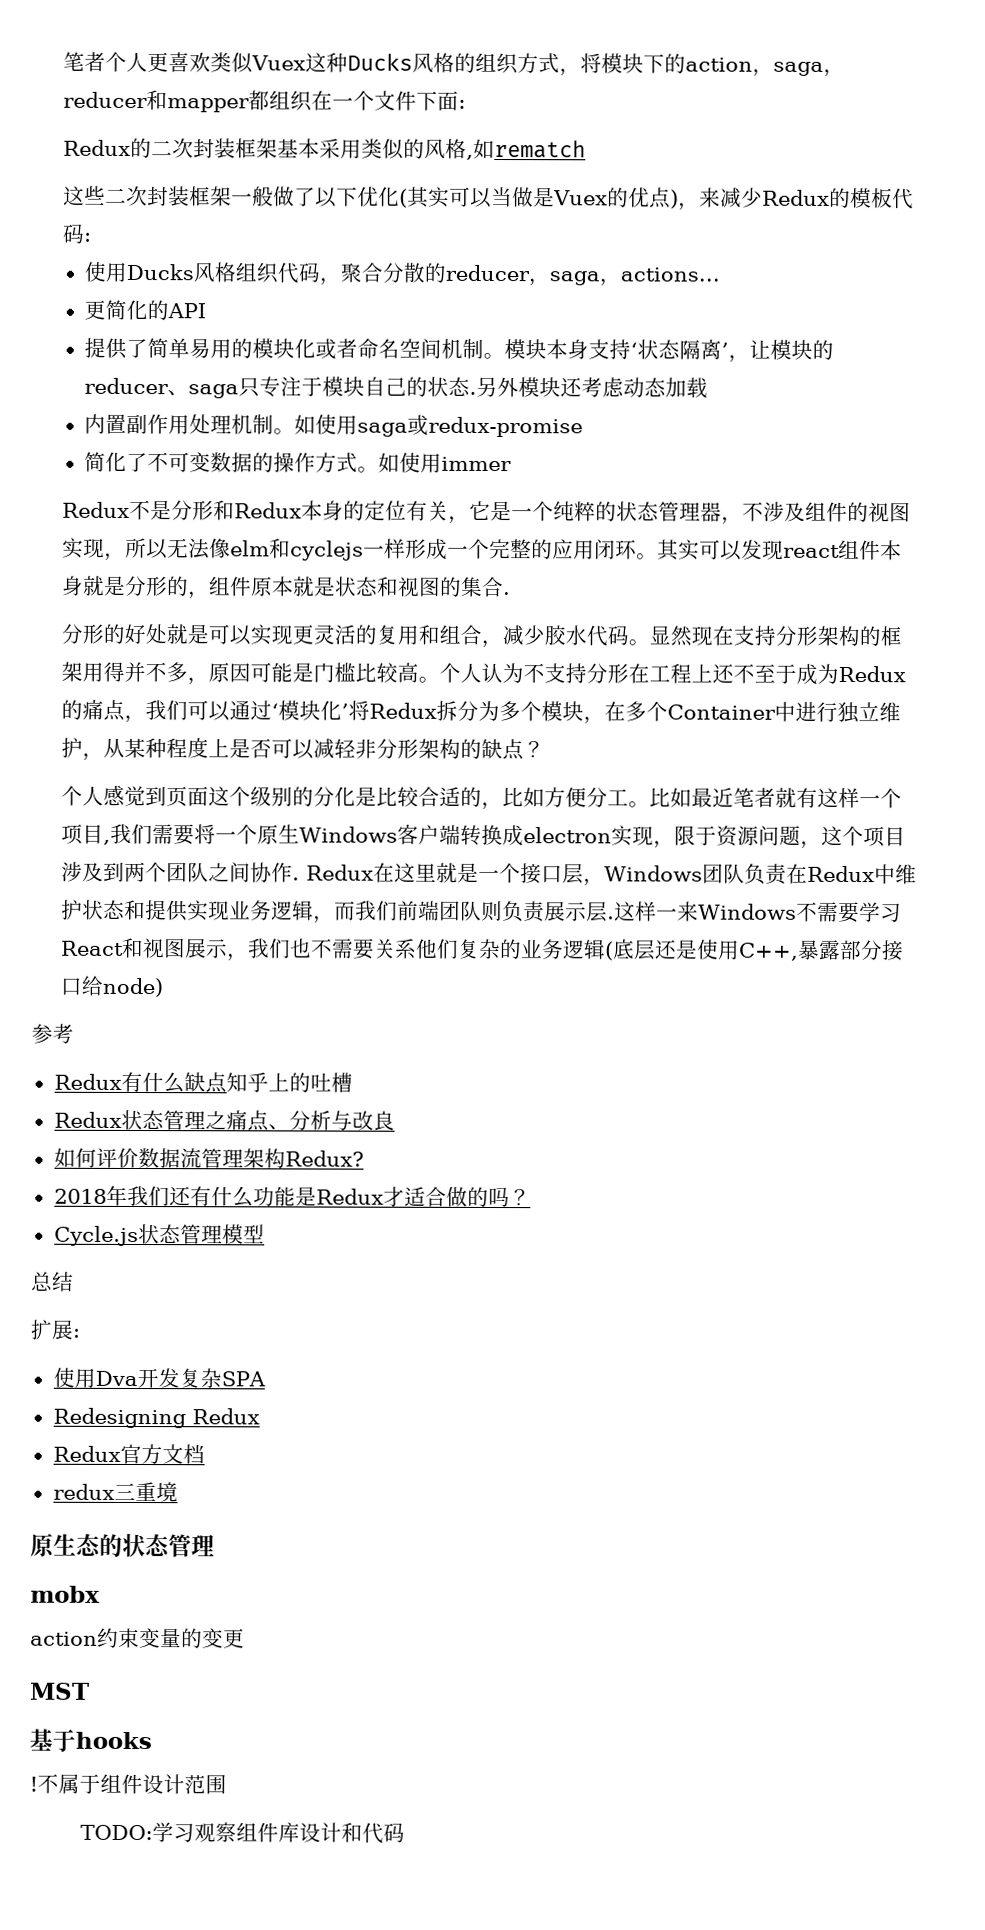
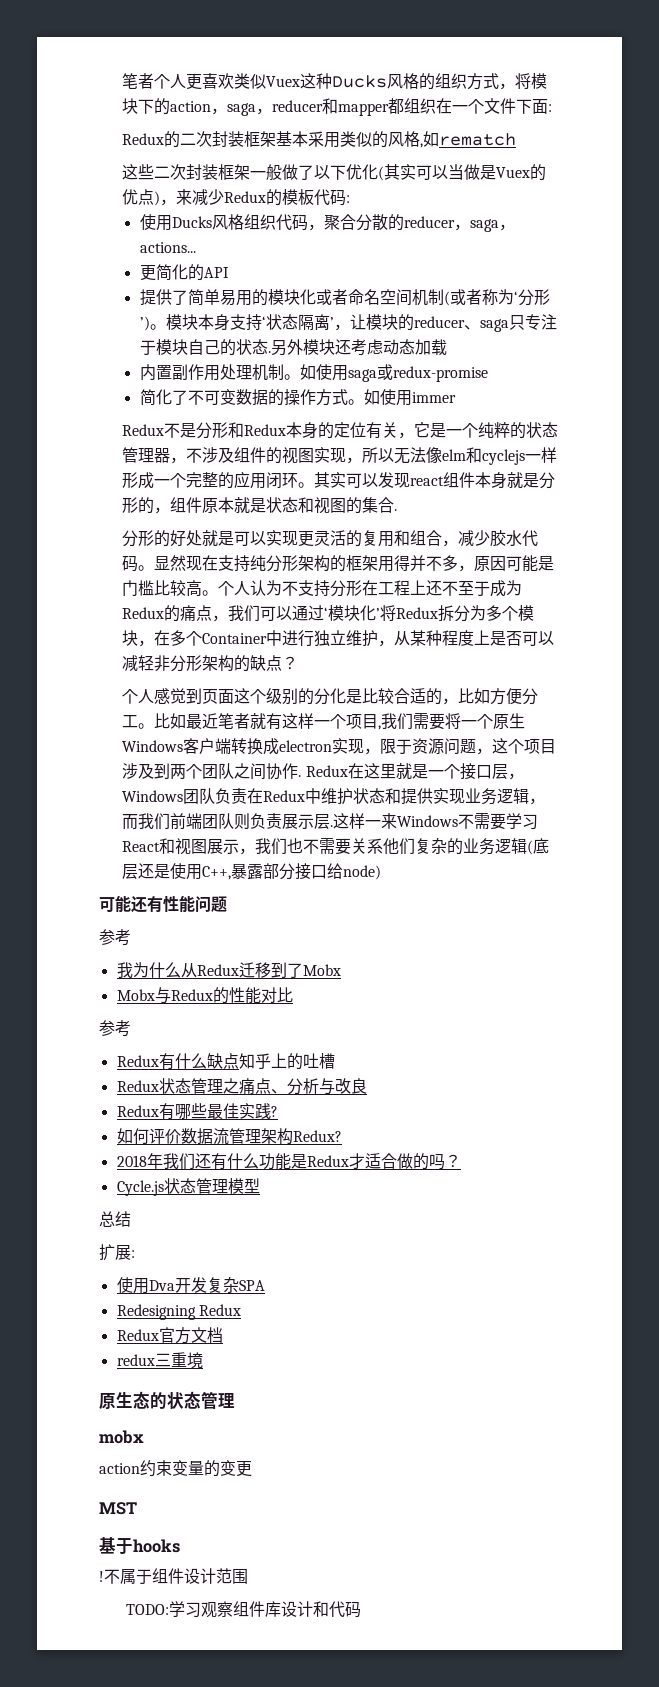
- 提供了简单易用的模块化或者命名空间机制。
+ 提供了简单易用的模块化或者命名空间机制(或者称为‘分形’)。
- 显然现在支持分形架构的框架用得并不多，原因可能是门槛比较高。
+ 显然现在支持纯分形架构的框架用得并不多，原因可能是门槛比较高。
+ 可能还有性能问题
+ 参考
+ 我为什么从Redux迁移到了Mobx
+ Mobx与Redux的性能对比
+ Redux有哪些最佳实践?

